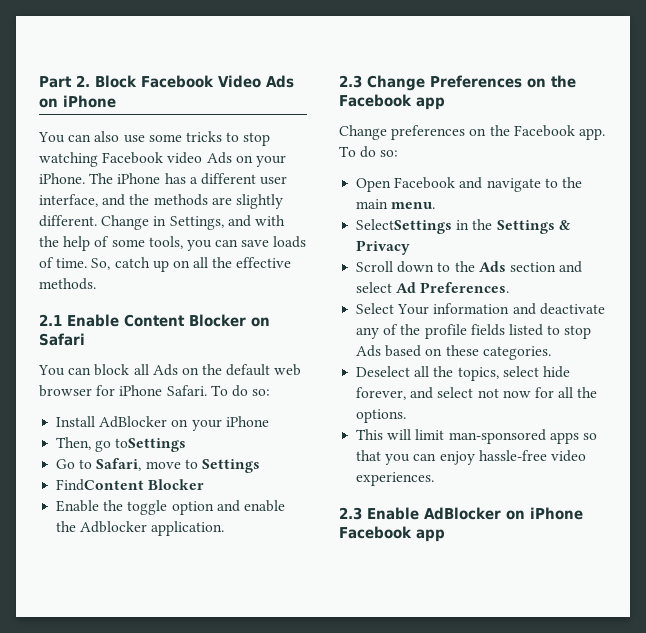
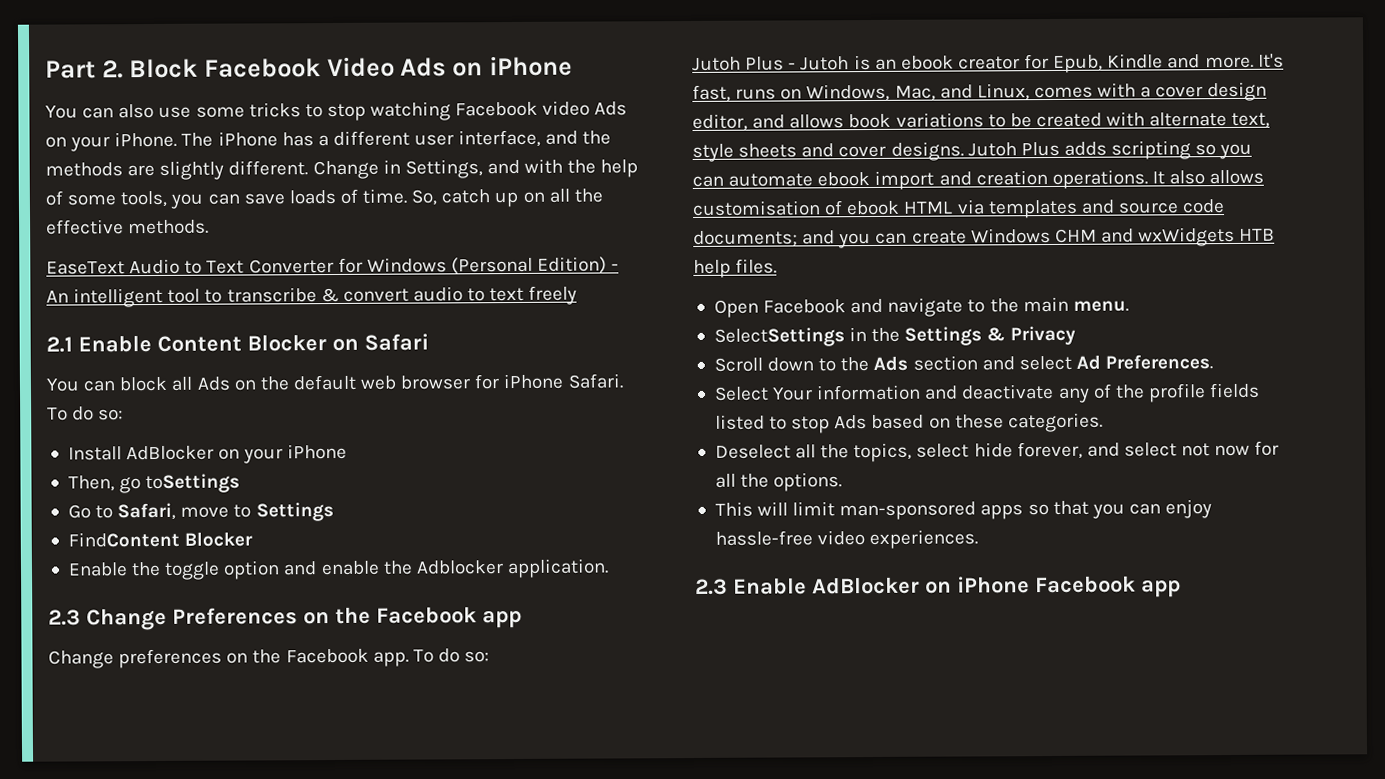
+ EaseText Audio to Text Converter for Windows (Personal Edition) - An intelligent tool to transcribe & convert audio to text freely
+ Jutoh Plus - Jutoh is an ebook creator for Epub, Kindle and more. It's fast, runs on Windows, Mac, and Linux, comes with a cover design editor, and allows book variations to be created with alternate text, style sheets and cover designs. Jutoh Plus adds scripting so you can automate ebook import and creation operations. It also allows customisation of ebook HTML via templates and source code documents; and you can create Windows CHM and wxWidgets HTB help files.

